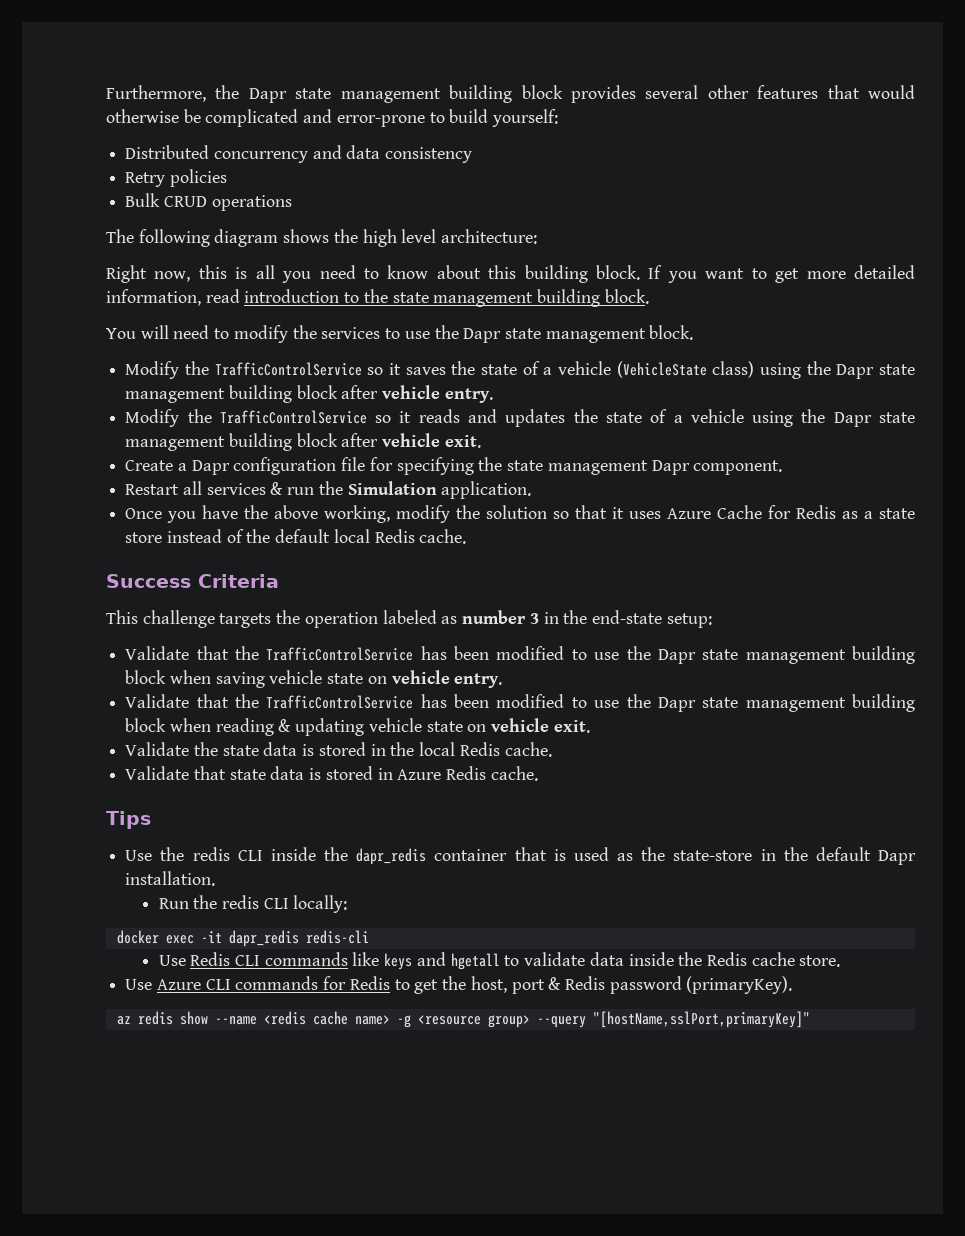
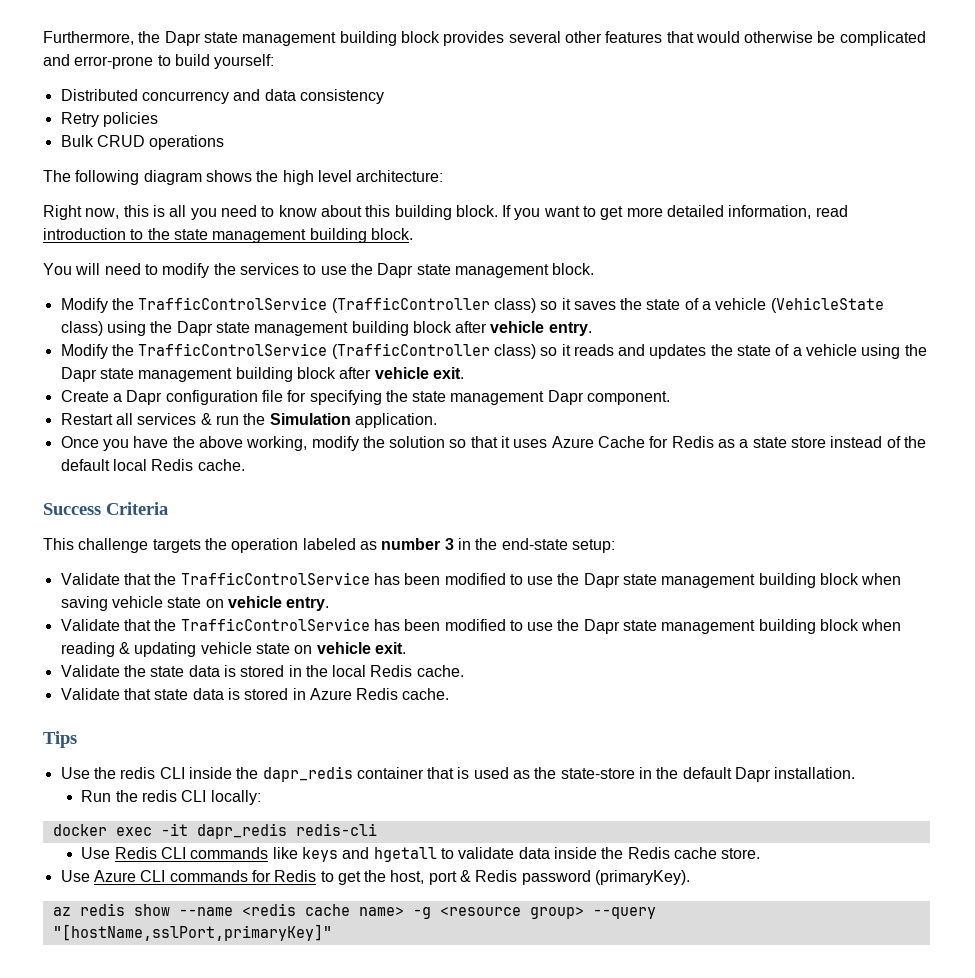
- Modify the TrafficControlService so it saves the state of a vehicle (VehicleState class) using the Dapr state management building block after vehicle entry.
+ Modify the TrafficControlService (TrafficController class) so it saves the state of a vehicle (VehicleState class) using the Dapr state management building block after vehicle entry.
- Modify the TrafficControlService so it reads and updates the state of a vehicle using the Dapr state management building block after vehicle exit.
+ Modify the TrafficControlService (TrafficController class) so it reads and updates the state of a vehicle using the Dapr state management building block after vehicle exit.

